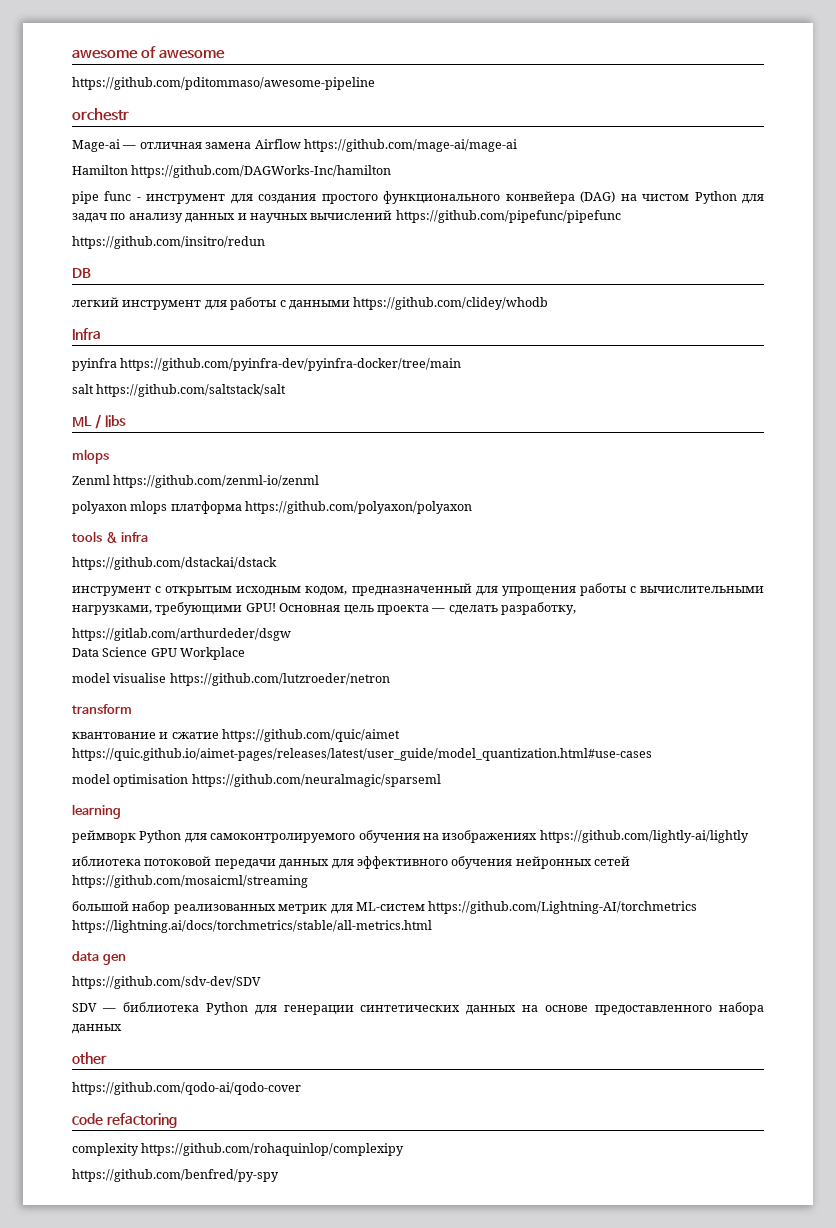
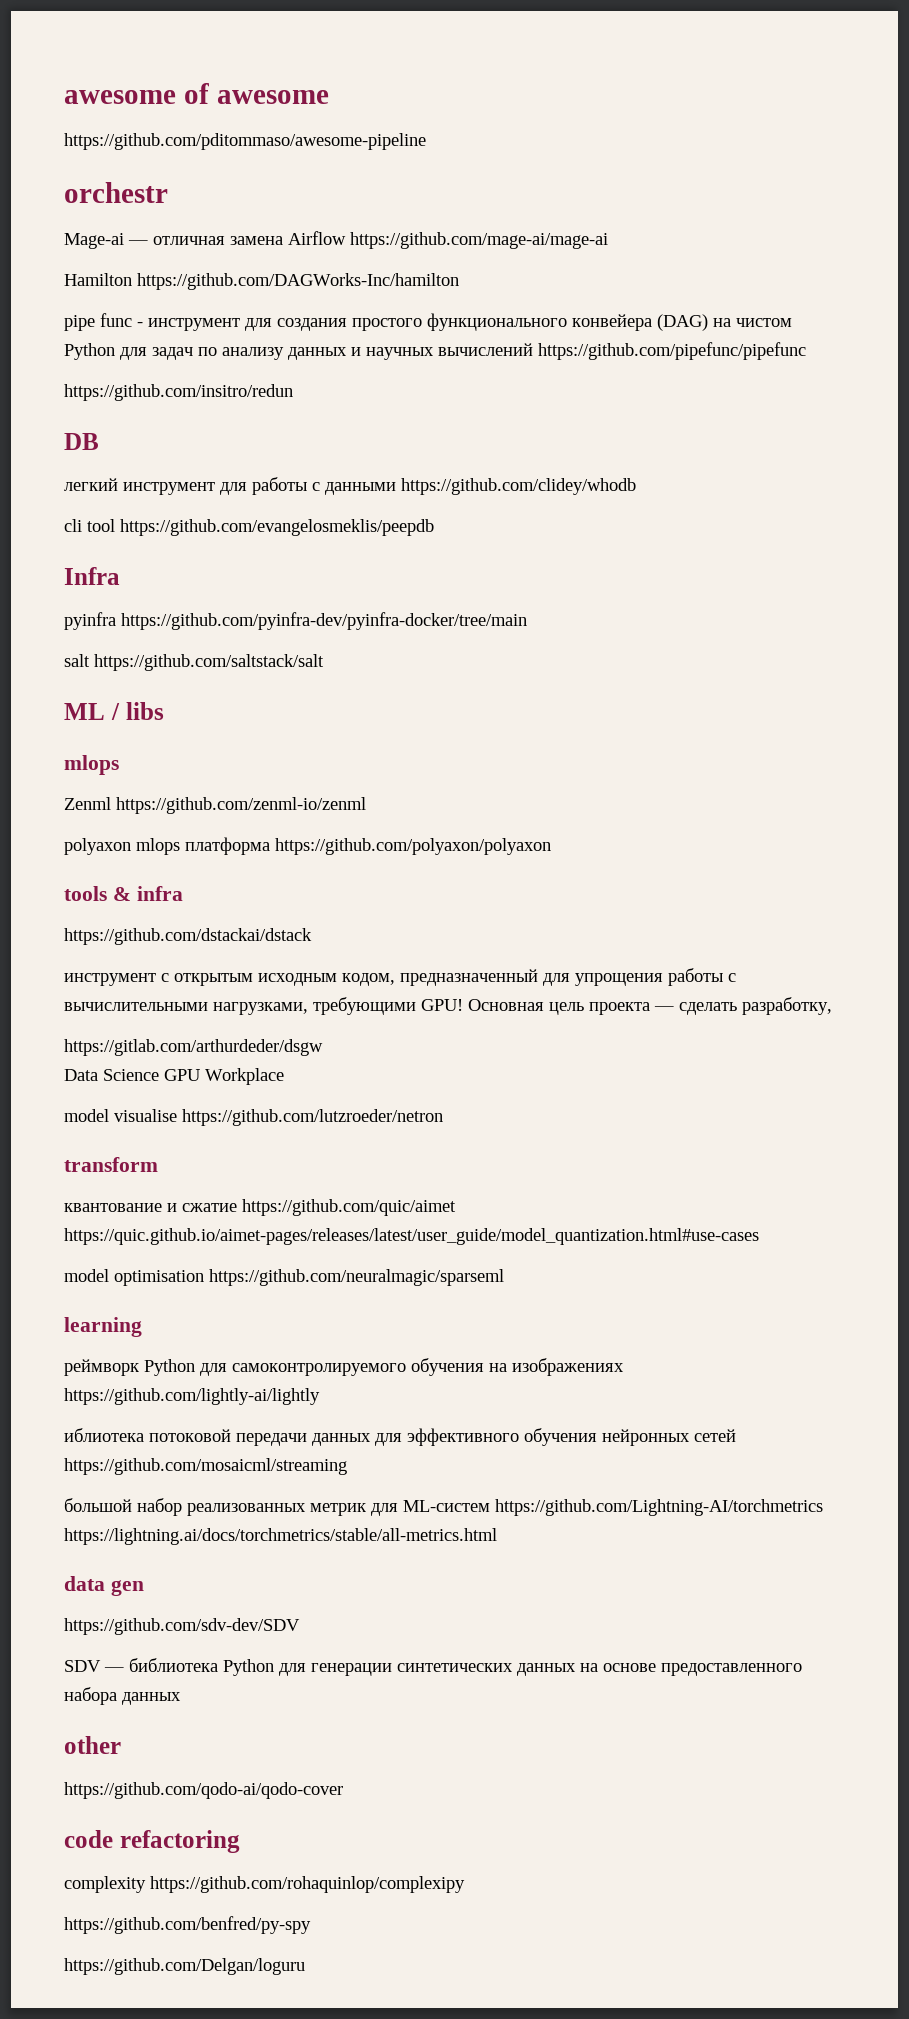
+ cli tool https://github.com/evangelosmeklis/peepdb
+ https://github.com/Delgan/loguru

